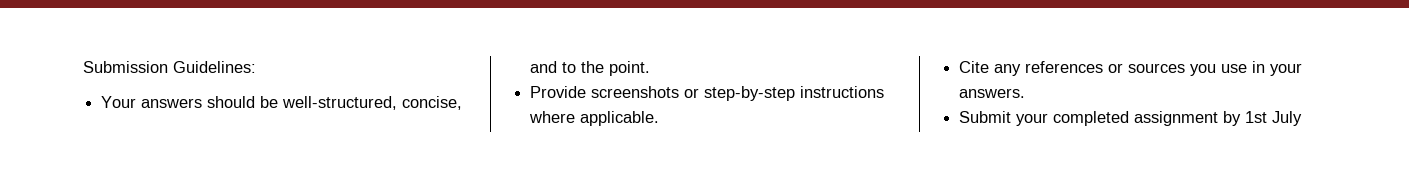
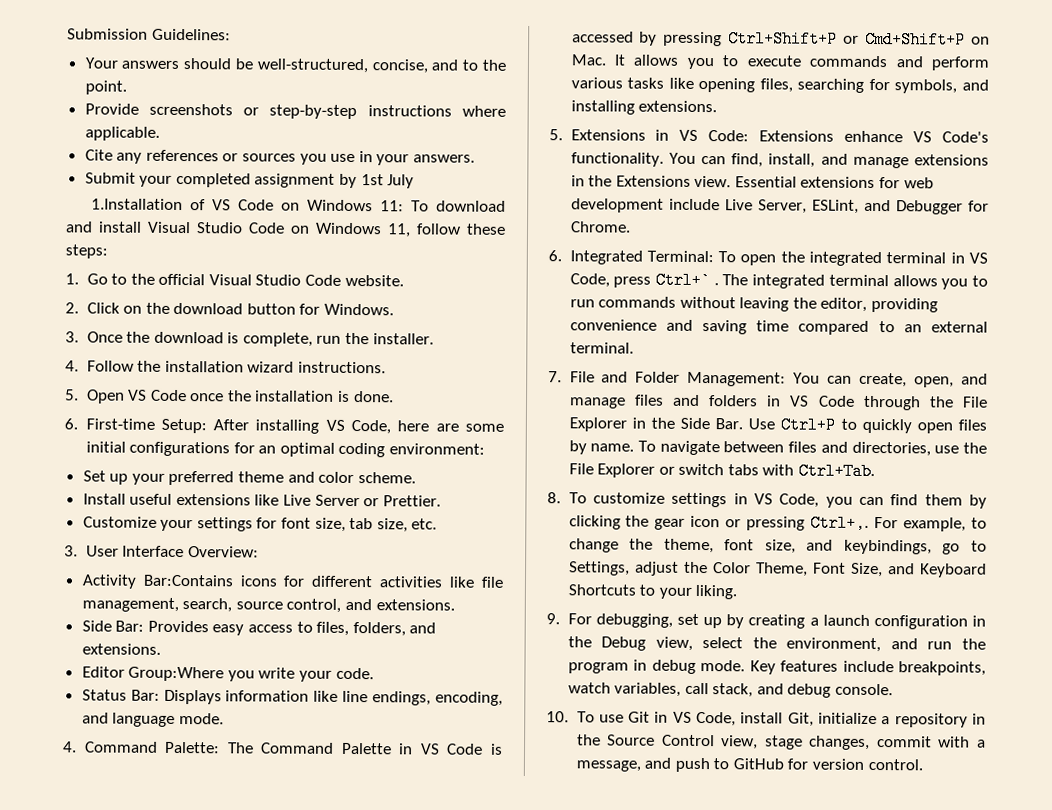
+ 1.Installation of VS Code on Windows 11: To download and install Visual Studio Code on Windows 11, follow these steps:
+ 1. Go to the official Visual Studio Code website.
+ 2. Click on the download button for Windows.
+ 3. Once the download is complete, run the installer.
+ 4. Follow the installation wizard instructions.
+ 5. Open VS Code once the installation is done.
+ 6. First-time Setup: After installing VS Code, here are some initial configurations for an optimal coding environment:
+ Set up your preferred theme and color scheme.
+ Install useful extensions like Live Server or Prettier.
+ Customize your settings for font size, tab size, etc.
+ 3. User Interface Overview:
+ Activity Bar:Contains icons for different activities like file management, search, source control, and extensions.
+ Side Bar: Provides easy access to files, folders, and extensions.
+ Editor Group:Where you write your code.
+ Status Bar: Displays information like line endings, encoding, and language mode.
+ 4. Command Palette: The Command Palette in VS Code is accessed by pressing Ctrl+Shift+P or Cmd+Shift+P on Mac. It allows you to execute commands and perform various tasks like opening files, searching for symbols, and installing extensions.
+ 5. Extensions in VS Code: Extensions enhance VS Code's functionality. You can find, install, and manage extensions in the Extensions view. Essential extensions for web development include Live Server, ESLint, and Debugger for Chrome.
+ 6. Integrated Terminal: To open the integrated terminal in VS Code, press Ctrl+` . The integrated terminal allows you to run commands without leaving the editor, providing convenience and saving time compared to an external terminal.
+ 7. File and Folder Management: You can create, open, and manage files and folders in VS Code through the File Explorer in the Side Bar. Use Ctrl+P to quickly open files by name. To navigate between files and directories, use the File Explorer or switch tabs with Ctrl+Tab.
+ 8. To customize settings in VS Code, you can find them by clicking the gear icon or pressing Ctrl+,. For example, to change the theme, font size, and keybindings, go to Settings, adjust the Color Theme, Font Size, and Keyboard Shortcuts to your liking.
+ 9. For debugging, set up by creating a launch configuration in the Debug view, select the environment, and run the program in debug mode. Key features include breakpoints, watch variables, call stack, and debug console.
+ 10. To use Git in VS Code, install Git, initialize a repository in the Source Control view, stage changes, commit with a message, and push to GitHub for version control.

